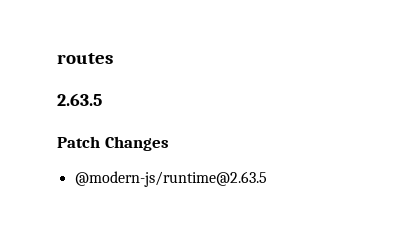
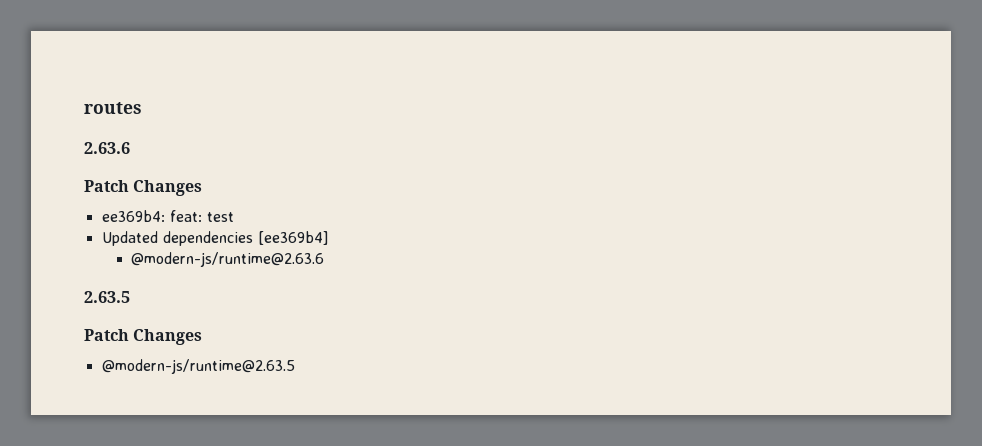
+ 2.63.6
+ Patch Changes
+ ee369b4: feat: test
+ Updated dependencies [ee369b4]
+ @modern-js/runtime@2.63.6

